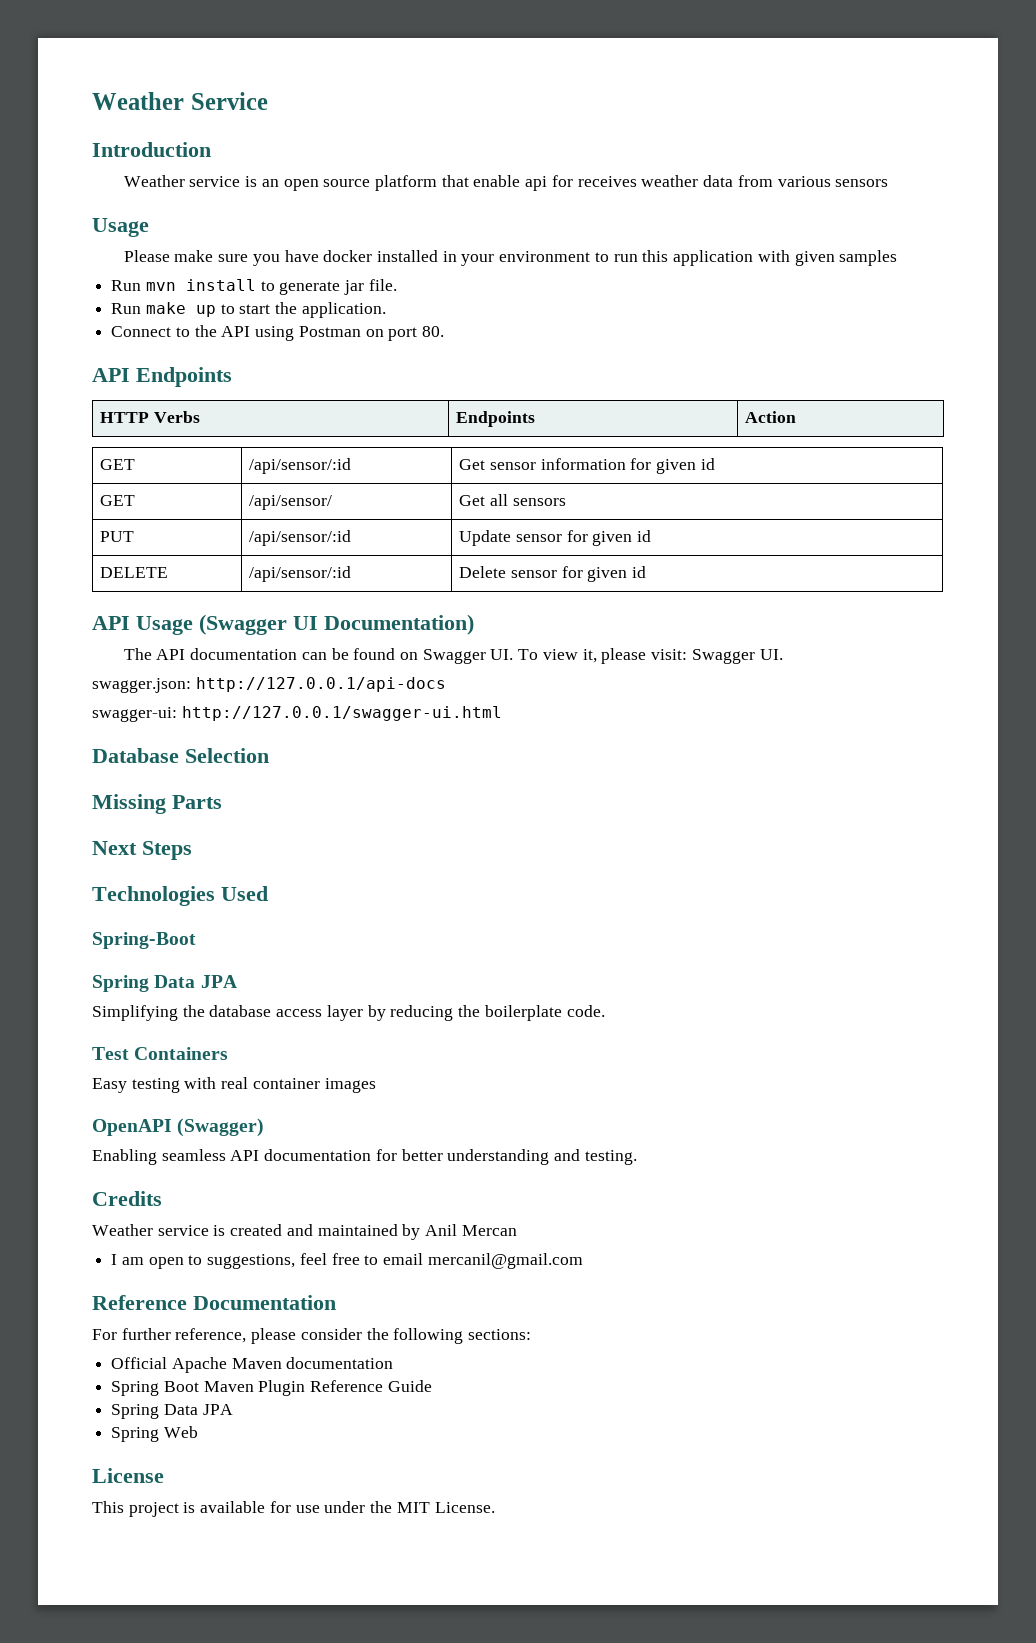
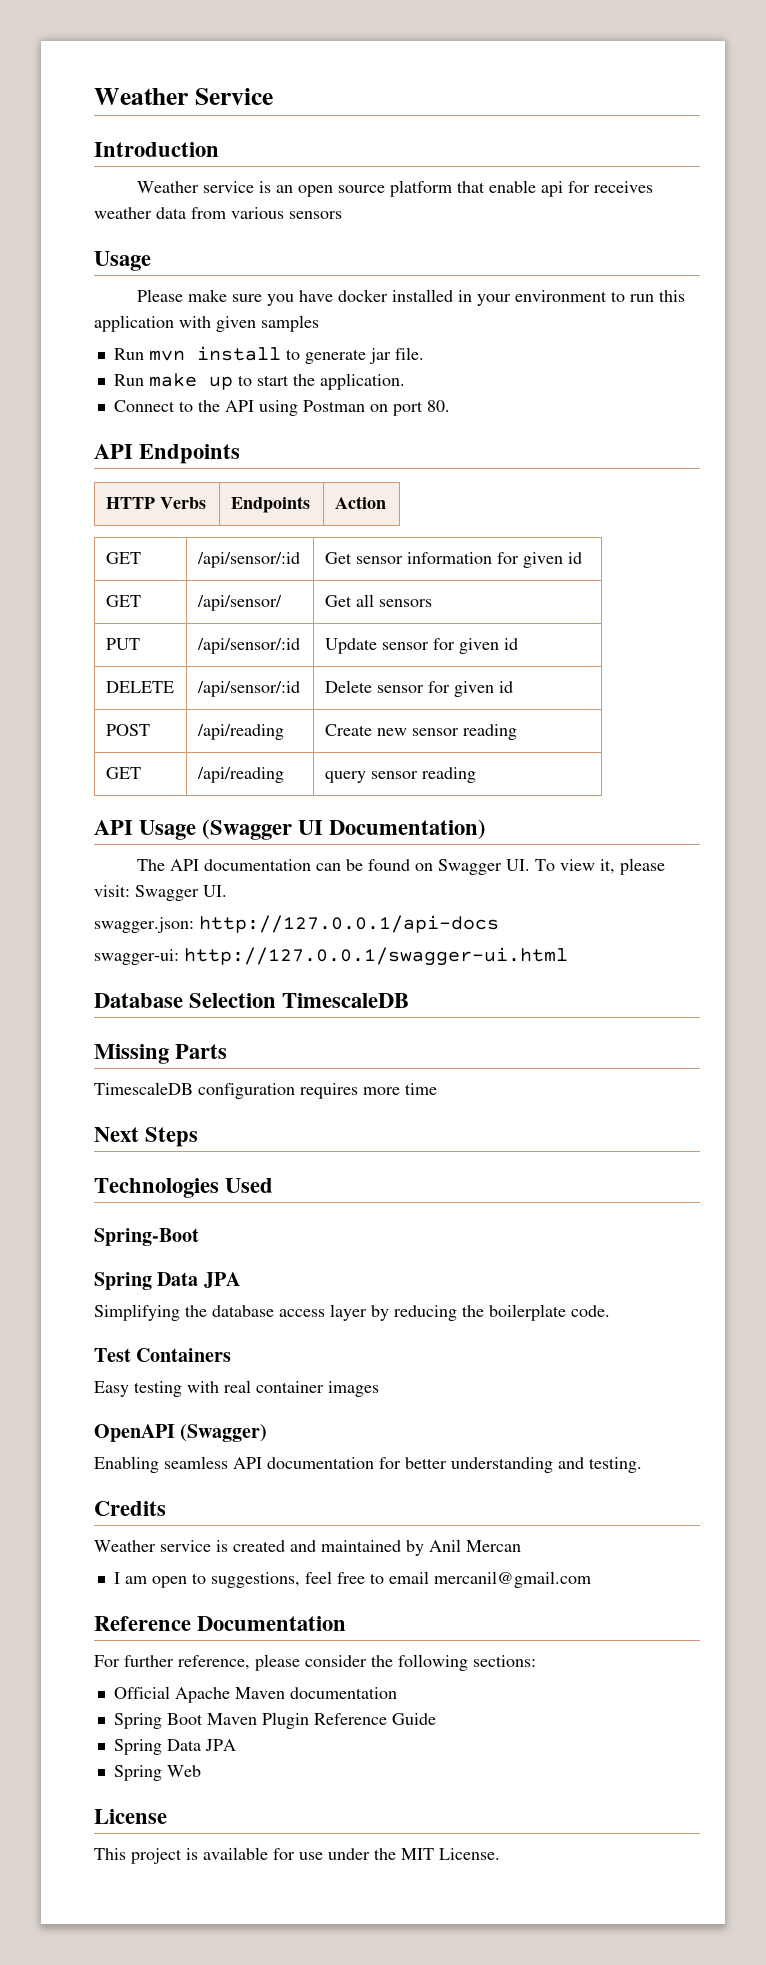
+ POST | /api/reading | Create new sensor reading
+ GET | /api/reading | query sensor reading
- Database Selection
+ Database Selection TimescaleDB
+ TimescaleDB configuration requires more time

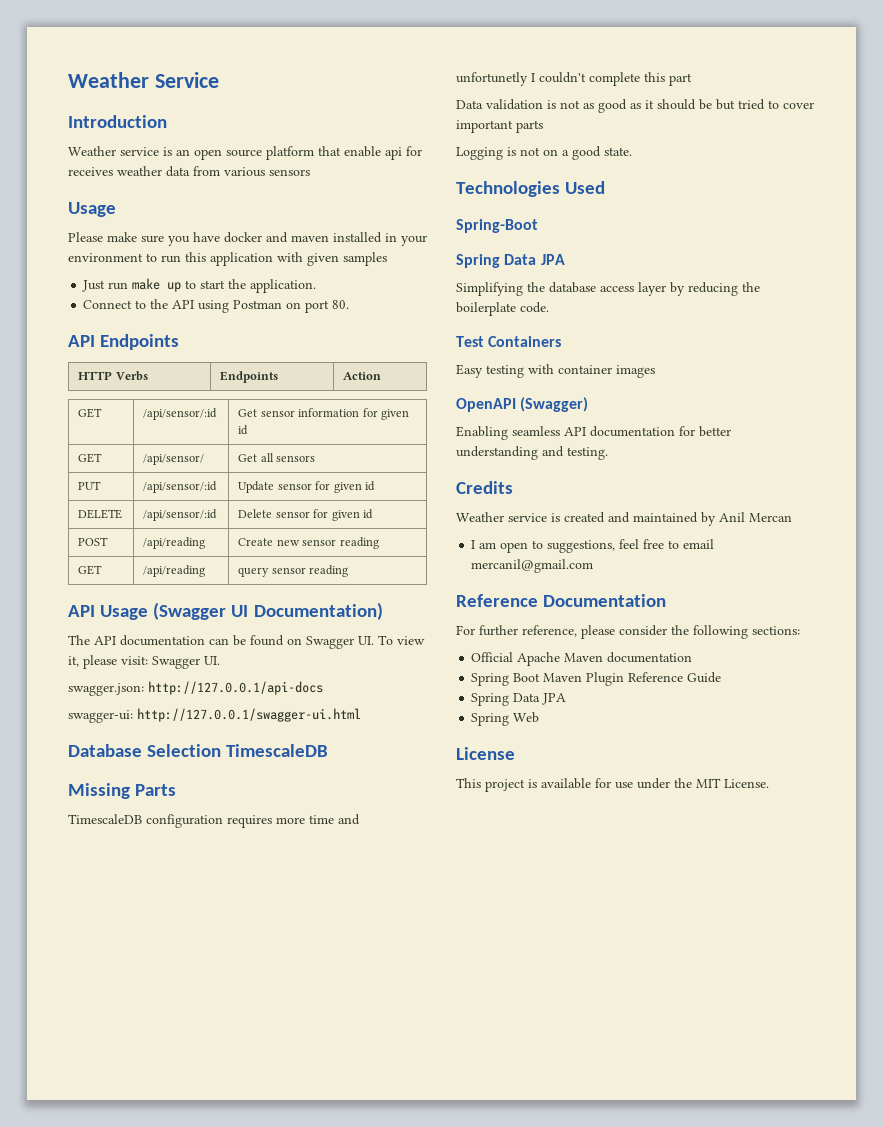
- Please make sure you have docker installed in your environment to run this application with given samples
+ Please make sure you have docker and maven installed in your environment to run this application with given samples
- Run mvn install to generate jar file.
- Run make up to start the application.
+ Just run make up to start the application.
- TimescaleDB configuration requires more time
- Next Steps
+ TimescaleDB configuration requires more time and unfortunetly I couldn't complete this part
+ Data validation is not as good as it should be but tried to cover important parts
+ Logging is not on a good state.
- Easy testing with real container images
+ Easy testing with container images

